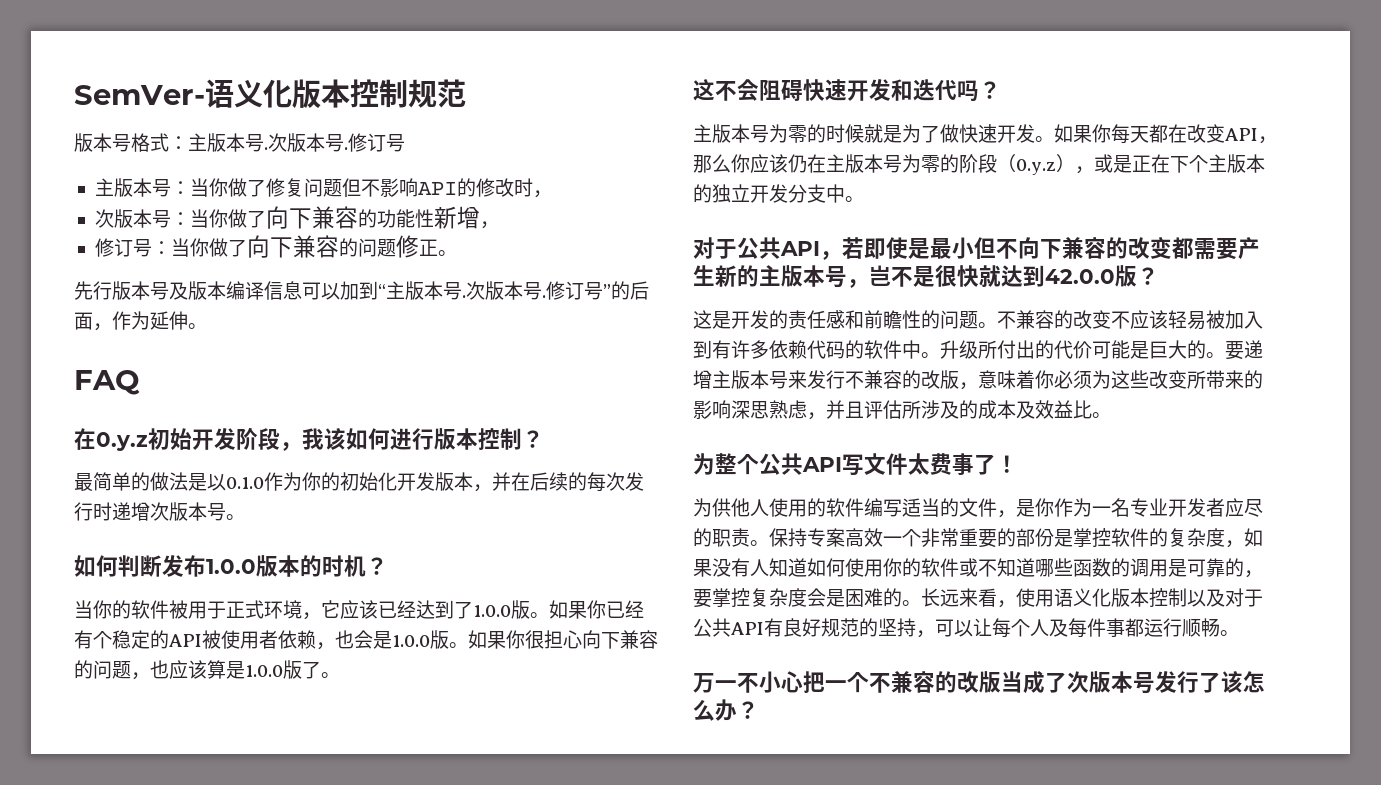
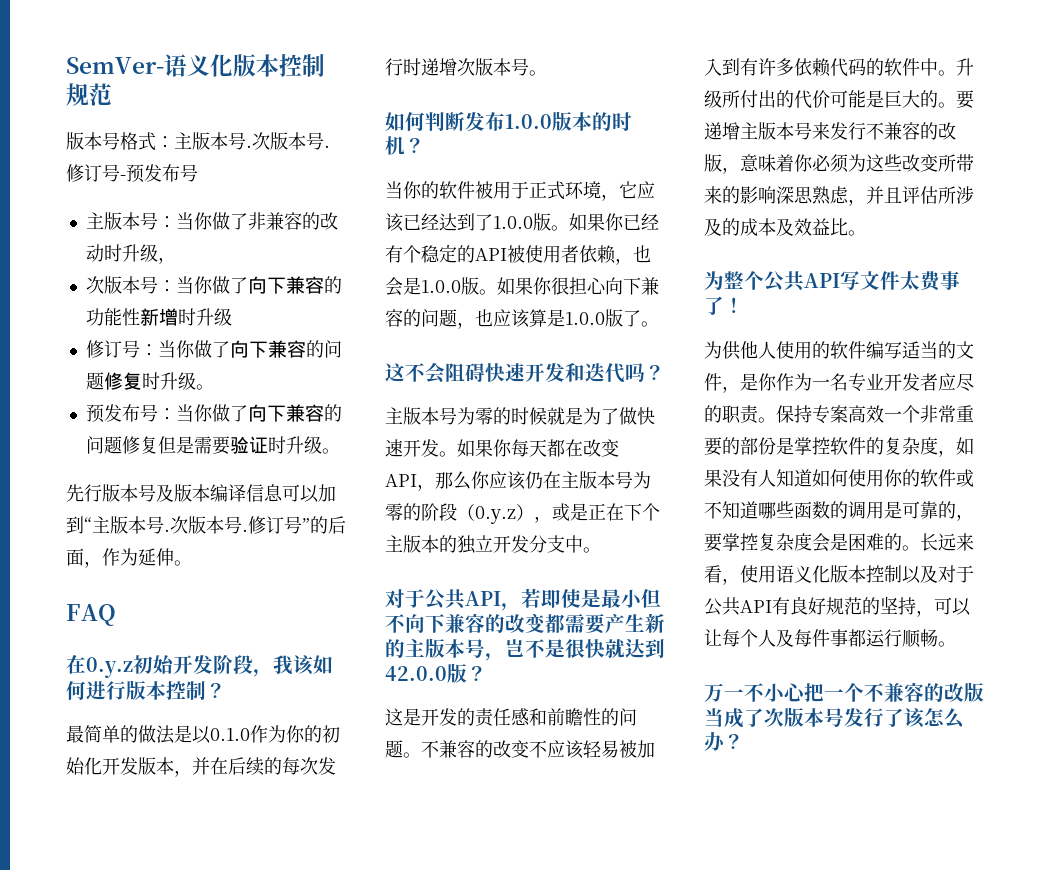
- 版本号格式：主版本号.次版本号.修订号
+ 版本号格式：主版本号.次版本号.修订号-预发布号
- 主版本号：当你做了修复问题但不影响API的修改时，
+ 主版本号：当你做了非兼容的改动时升级，
- 次版本号：当你做了向下兼容的功能性新增，
+ 次版本号：当你做了向下兼容的功能性新增时升级
- 修订号：当你做了向下兼容的问题修正。
+ 修订号：当你做了向下兼容的问题修复时升级。
+ 预发布号：当你做了向下兼容的问题修复但是需要验证时升级。

